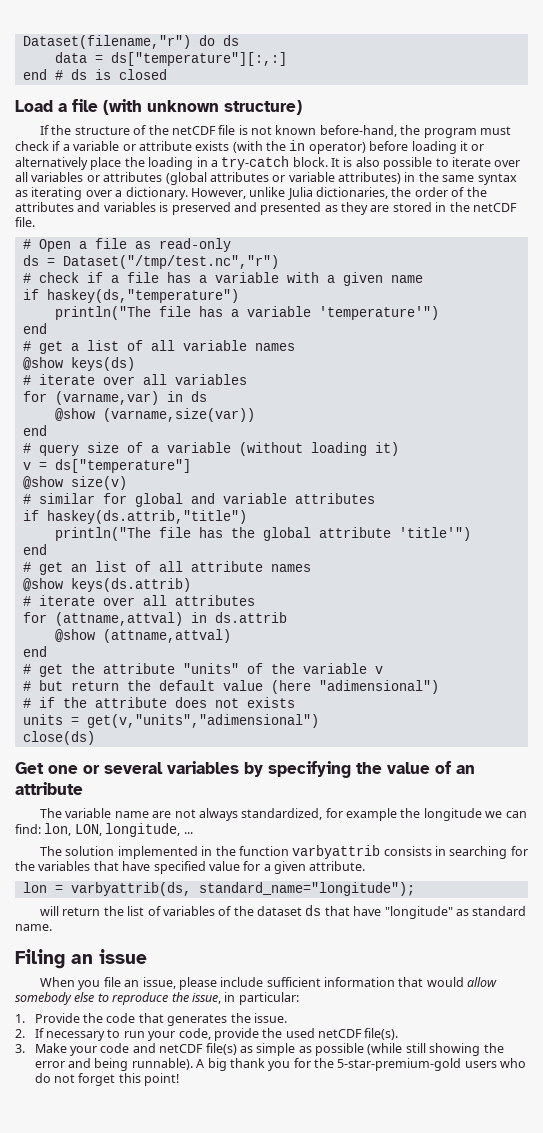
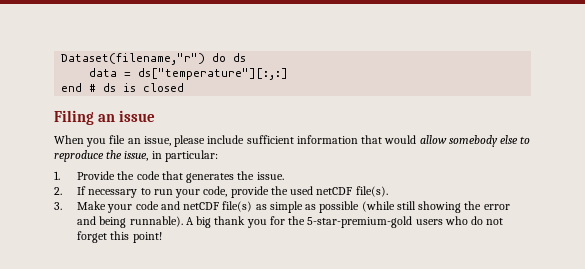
- Load a file (with unknown structure)
- If the structure of the netCDF file is not known before-hand, the program must check if a variable or attribute exists (with the in operator) before loading it or alternatively place the loading in a try-catch block. It is also possible to iterate over all variables or attributes (global attributes or variable attributes) in the same syntax as iterating over a dictionary. However, unlike Julia dictionaries, the order of the attributes and variables is preserved and presented as they are stored in the netCDF file.
- # Open a file as read-only
- ds = Dataset("/tmp/test.nc","r")
- # check if a file has a variable with a given name
- if haskey(ds,"temperature")
- println("The file has a variable 'temperature'")
- end
- # get a list of all variable names
- @show keys(ds)
- # iterate over all variables
- for (varname,var) in ds
- @show (varname,size(var))
- end
- # query size of a variable (without loading it)
- v = ds["temperature"]
- @show size(v)
- # similar for global and variable attributes
- if haskey(ds.attrib,"title")
- println("The file has the global attribute 'title'")
- end
- # get an list of all attribute names
- @show keys(ds.attrib)
- # iterate over all attributes
- for (attname,attval) in ds.attrib
- @show (attname,attval)
- end
- # get the attribute "units" of the variable v
- # but return the default value (here "adimensional")
- # if the attribute does not exists
- units = get(v,"units","adimensional")
- close(ds)
- Get one or several variables by specifying the value of an attribute
- The variable name are not always standardized, for example the longitude we can find: lon, LON, longitude, ...
- The solution implemented in the function varbyattrib consists in searching for the variables that have specified value for a given attribute.
- lon = varbyattrib(ds, standard_name="longitude");
- will return the list of variables of the dataset ds that have "longitude" as standard name.

